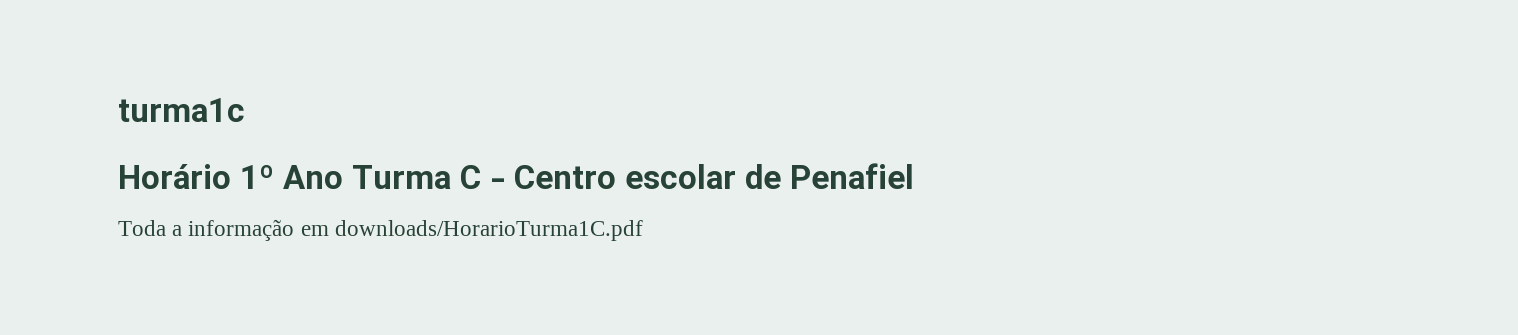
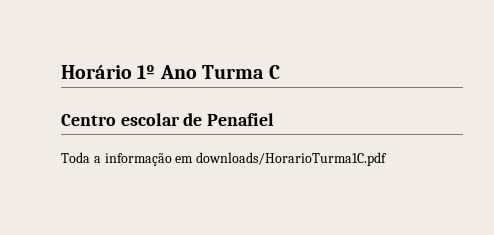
- turma1c
- Horário 1º Ano Turma C - Centro escolar de Penafiel
+ Horário 1º Ano Turma C
+ Centro escolar de Penafiel

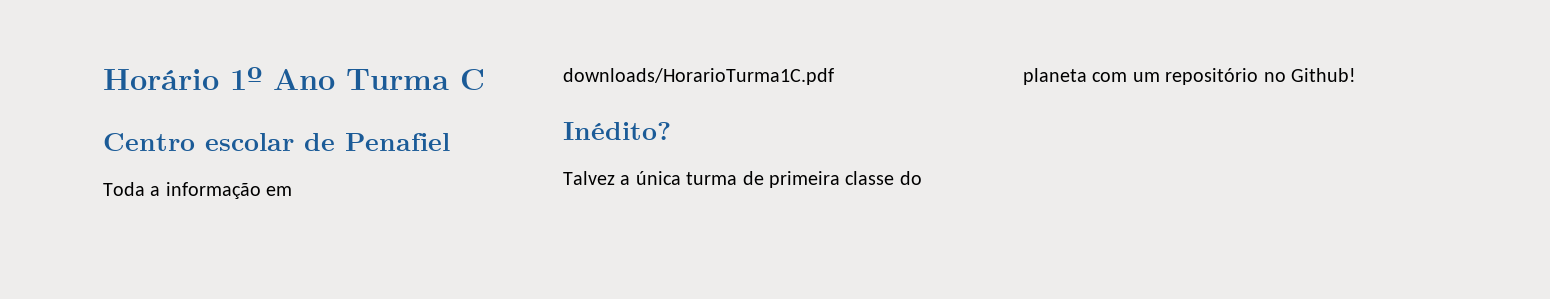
+ Inédito?
+ Talvez a única turma de primeira classe do planeta com um repositório no Github!

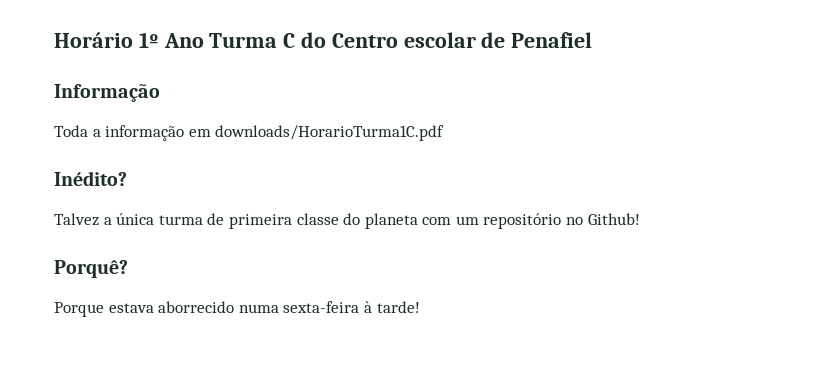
- Horário 1º Ano Turma C
- Centro escolar de Penafiel
+ Horário 1º Ano Turma C do Centro escolar de Penafiel
+ Informação
+ Porquê?
+ Porque estava aborrecido numa sexta-feira à tarde!

